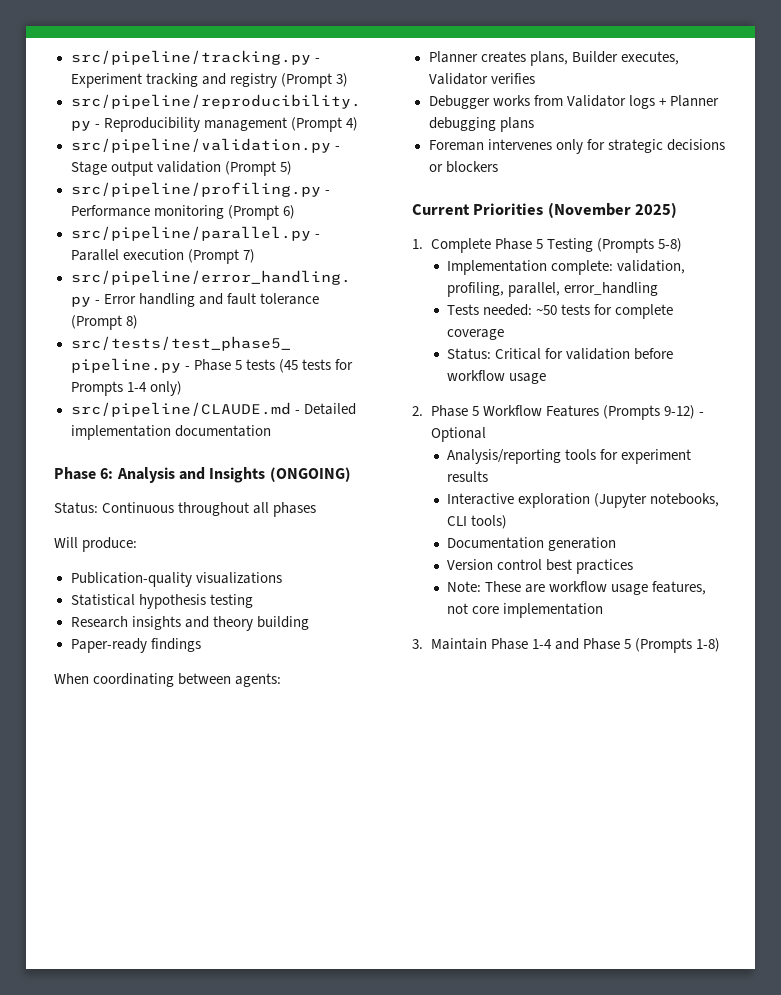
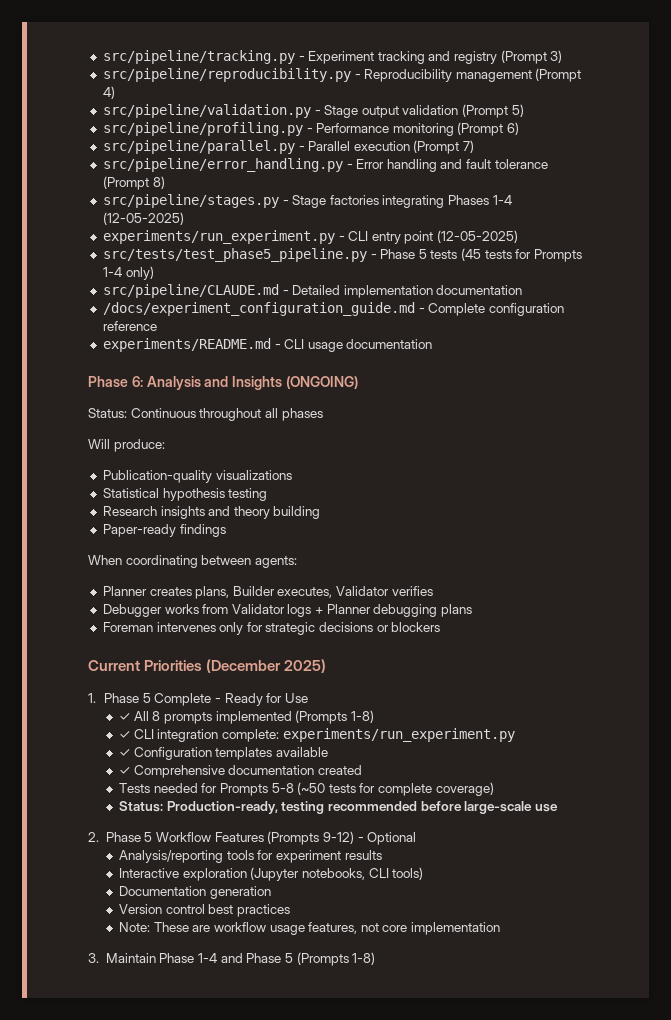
+ src/pipeline/stages.py - Stage factories integrating Phases 1-4 (12-05-2025)
+ experiments/run_experiment.py - CLI entry point (12-05-2025)
+ /docs/experiment_configuration_guide.md - Complete configuration reference
+ experiments/README.md - CLI usage documentation
- Current Priorities (November 2025)
+ Current Priorities (December 2025)
- 1. Complete Phase 5 Testing (Prompts 5-8)
- Implementation complete: validation, profiling, parallel, error_handling
- Tests needed: ~50 tests for complete coverage
- Status: Critical for validation before workflow usage
+ 1. Phase 5 Complete - Ready for Use
+ ✓ All 8 prompts implemented (Prompts 1-8)
+ ✓ CLI integration complete: experiments/run_experiment.py
+ ✓ Configuration templates available
+ ✓ Comprehensive documentation created
+ Tests needed for Prompts 5-8 (~50 tests for complete coverage)
+ Status: Production-ready, testing recommended before large-scale use

